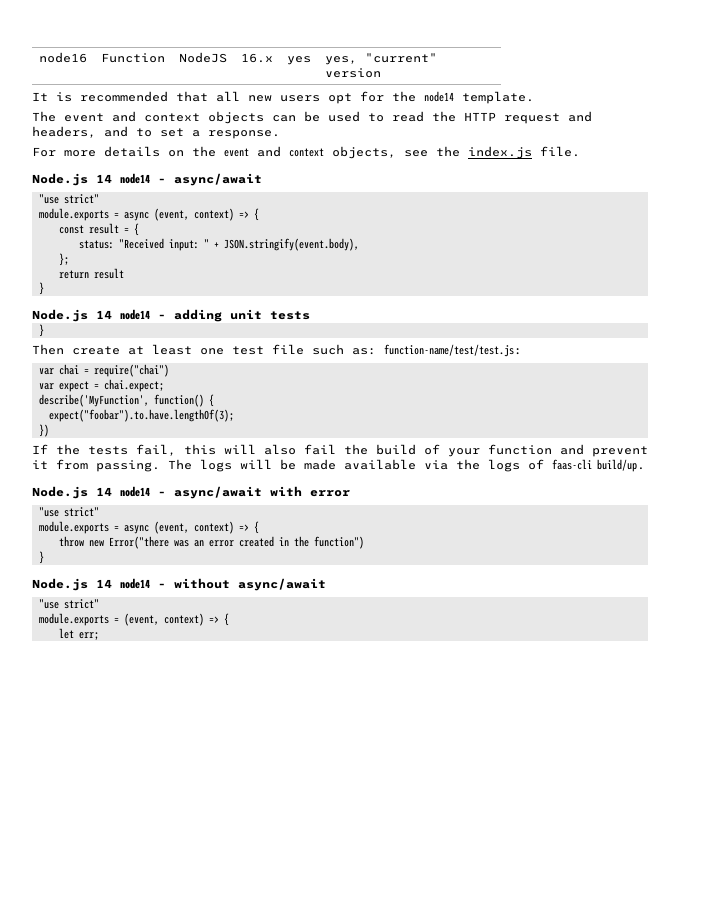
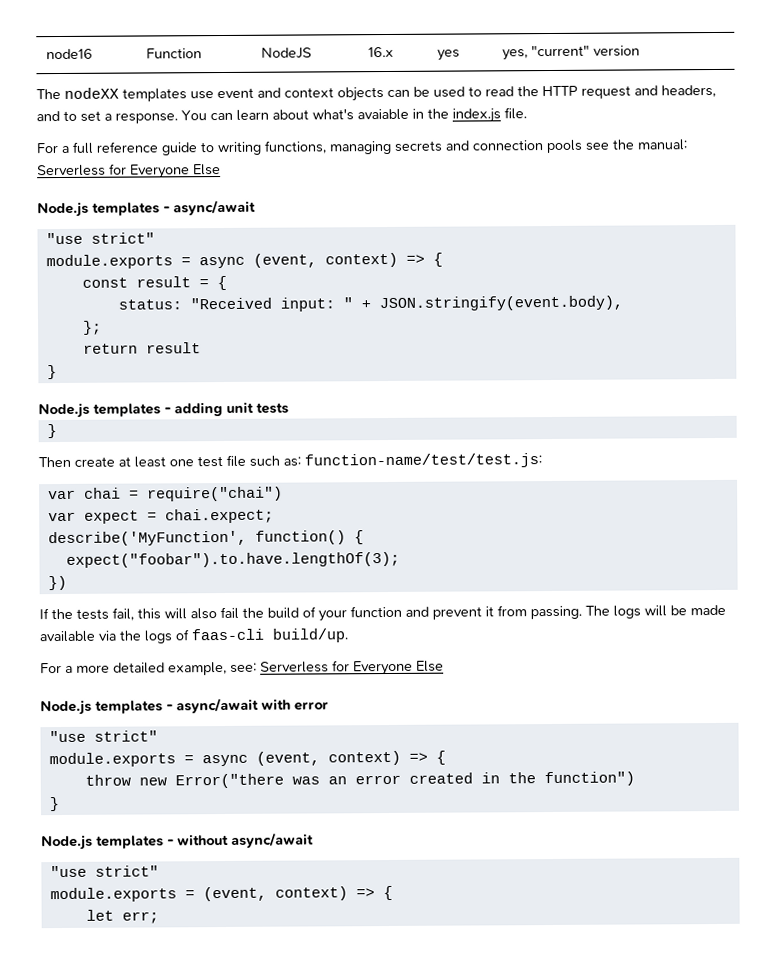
- It is recommended that all new users opt for the node14 template.
- The event and context objects can be used to read the HTTP request and headers, and to set a response.
- For more details on the event and context objects, see the index.js file.
- Node.js 14 node14 - async/await
+ The nodeXX templates use event and context objects can be used to read the HTTP request and headers, and to set a response. You can learn about what's avaiable in the index.js file.
+ For a full reference guide to writing functions, managing secrets and connection pools see the manual: Serverless for Everyone Else
+ Node.js templates - async/await
- Node.js 14 node14 - adding unit tests
+ Node.js templates - adding unit tests
- Node.js 14 node14 - async/await with error
+ For a more detailed example, see: Serverless for Everyone Else
+ Node.js templates - async/await with error
- Node.js 14 node14 - without async/await
+ Node.js templates - without async/await

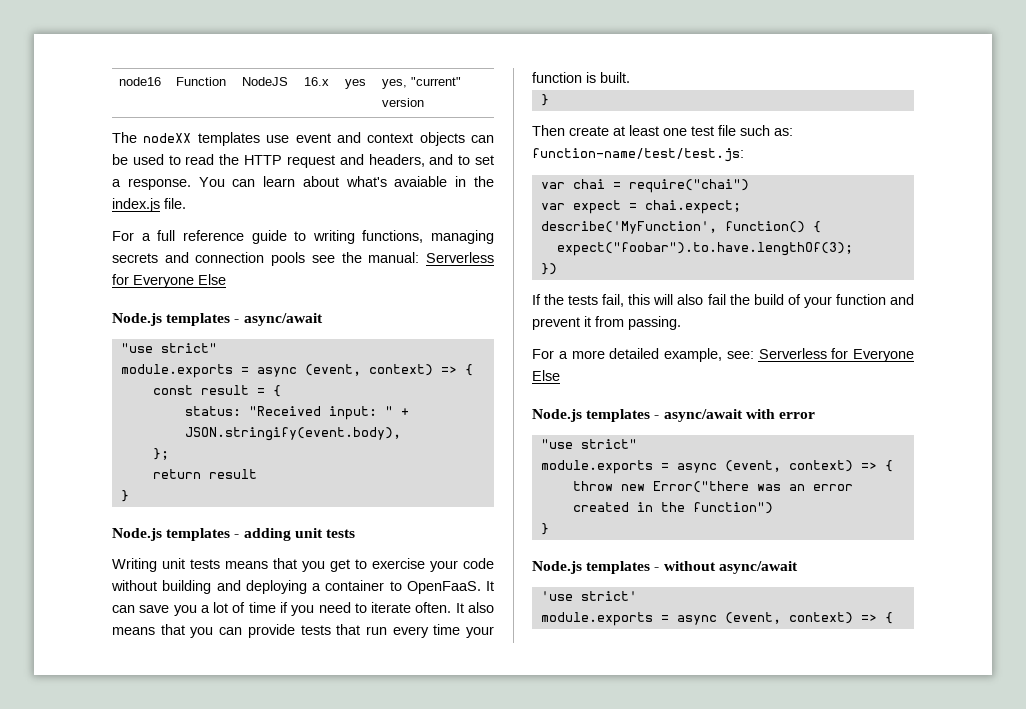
+ Writing unit tests means that you get to exercise your code without building and deploying a container to OpenFaaS. It can save you a lot of time if you need to iterate often. It also means that you can provide tests that run every time your function is built.
- The logs will be made available via the logs of faas-cli build/up.
  Node.js templates - without async/await
- "use strict"
- module.exports = (event, context) => {
- let err;
+ 'use strict'
+ module.exports = async (event, context) => {

